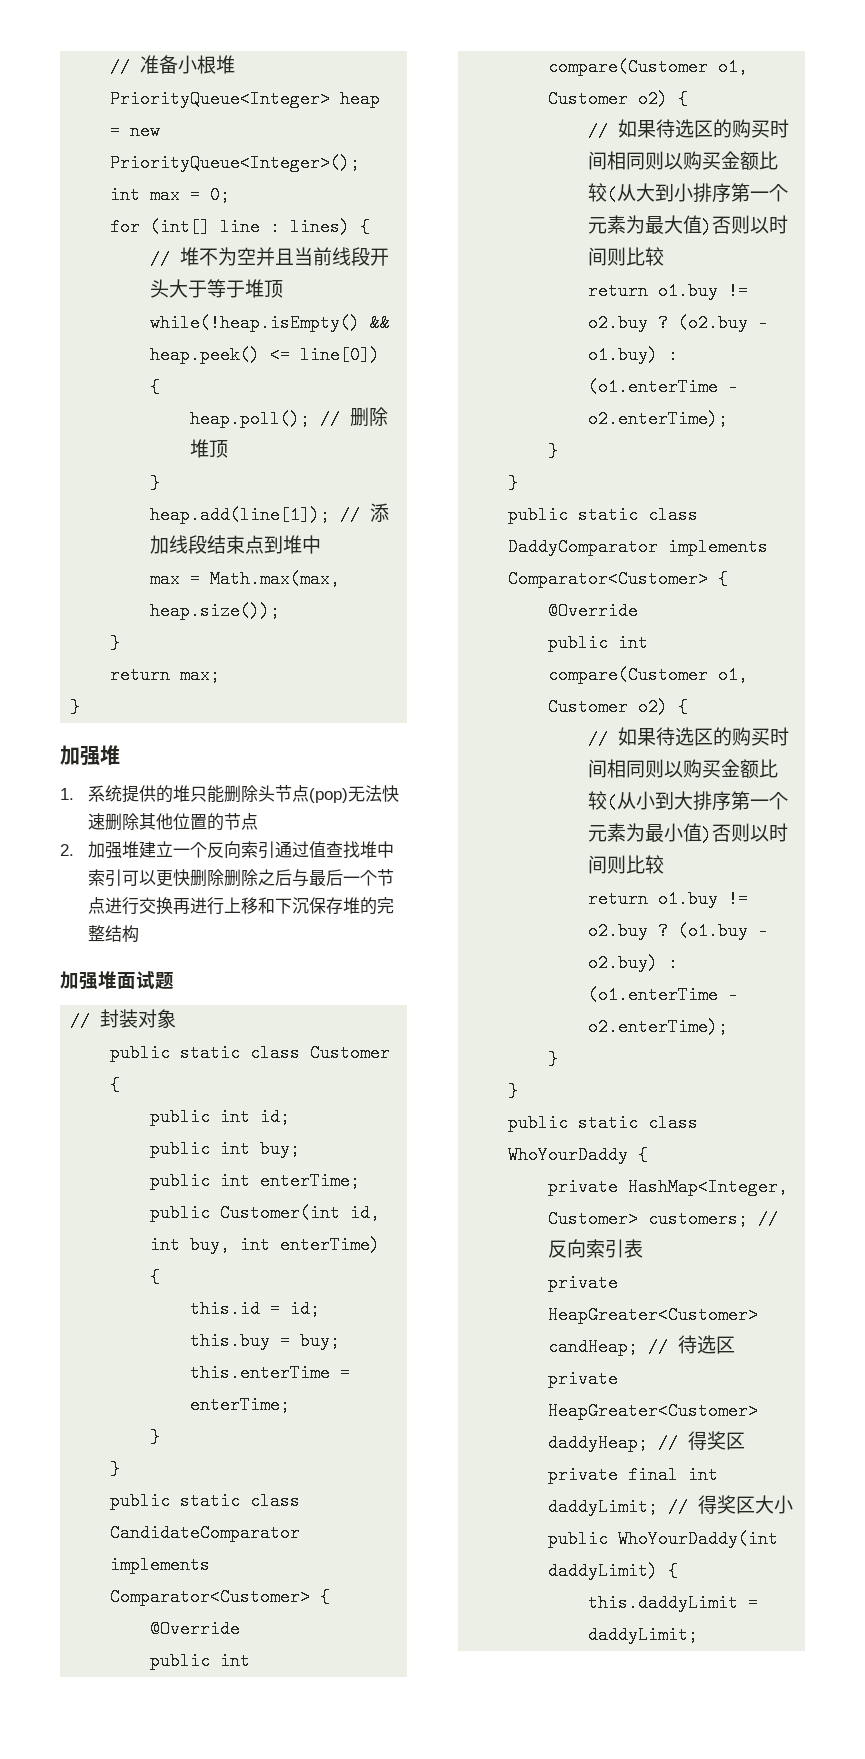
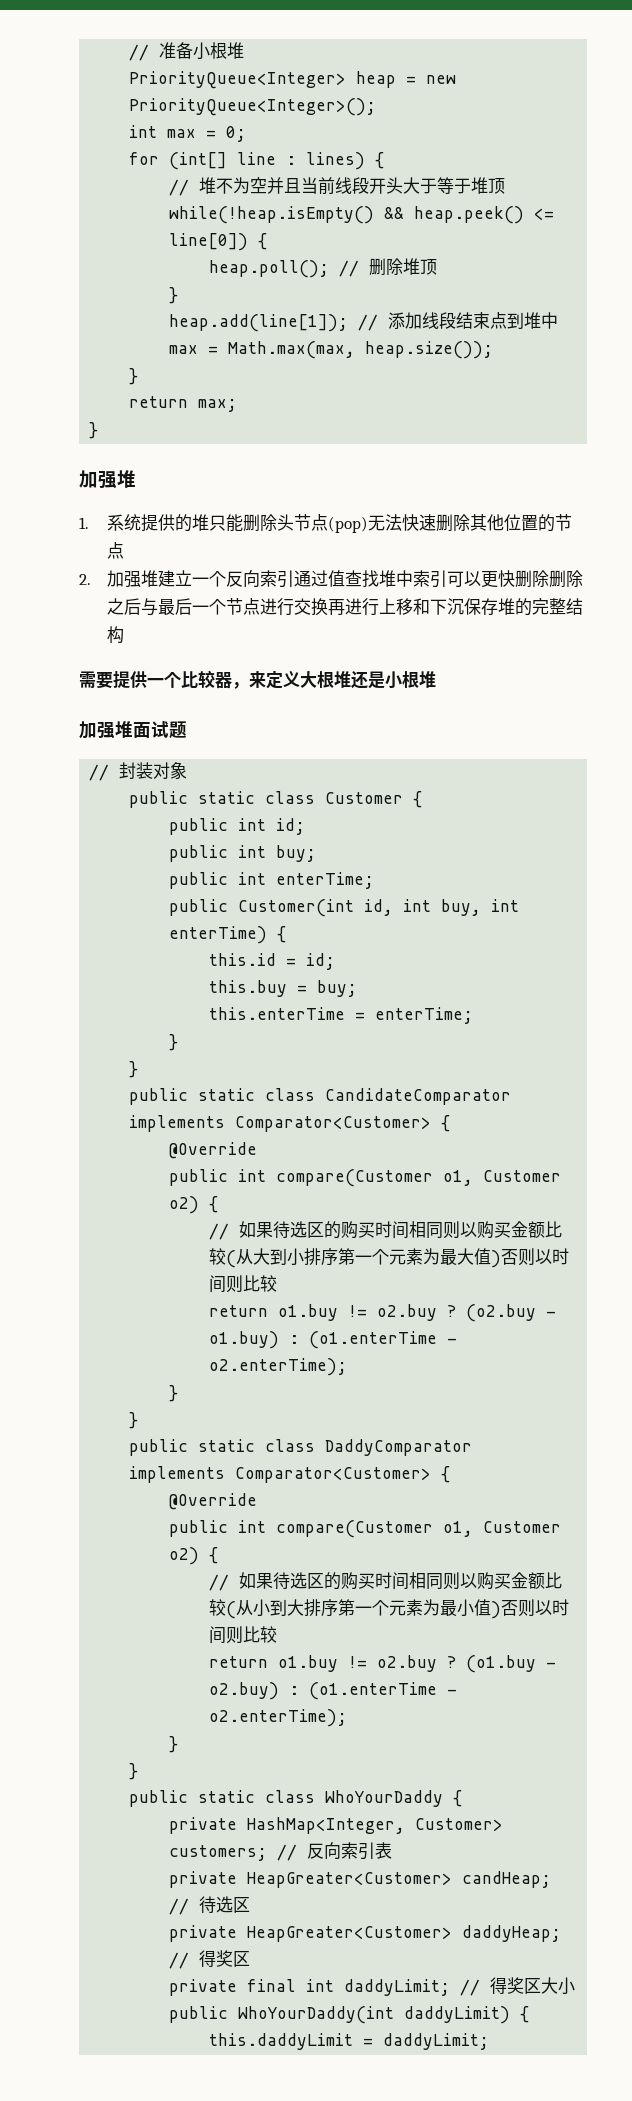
+ 需要提供一个比较器，来定义大根堆还是小根堆

